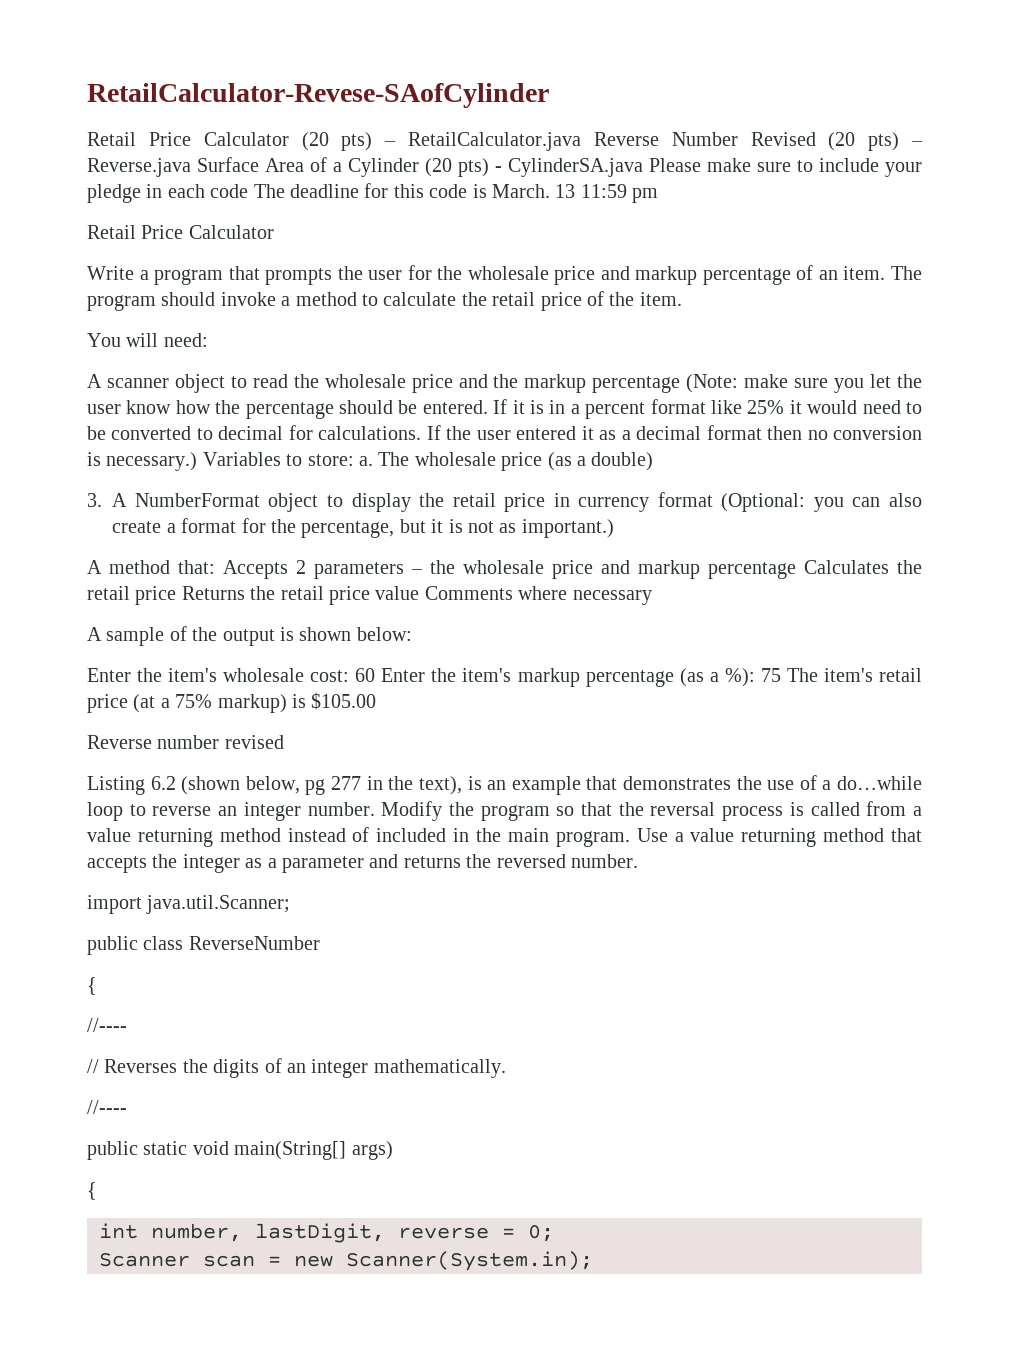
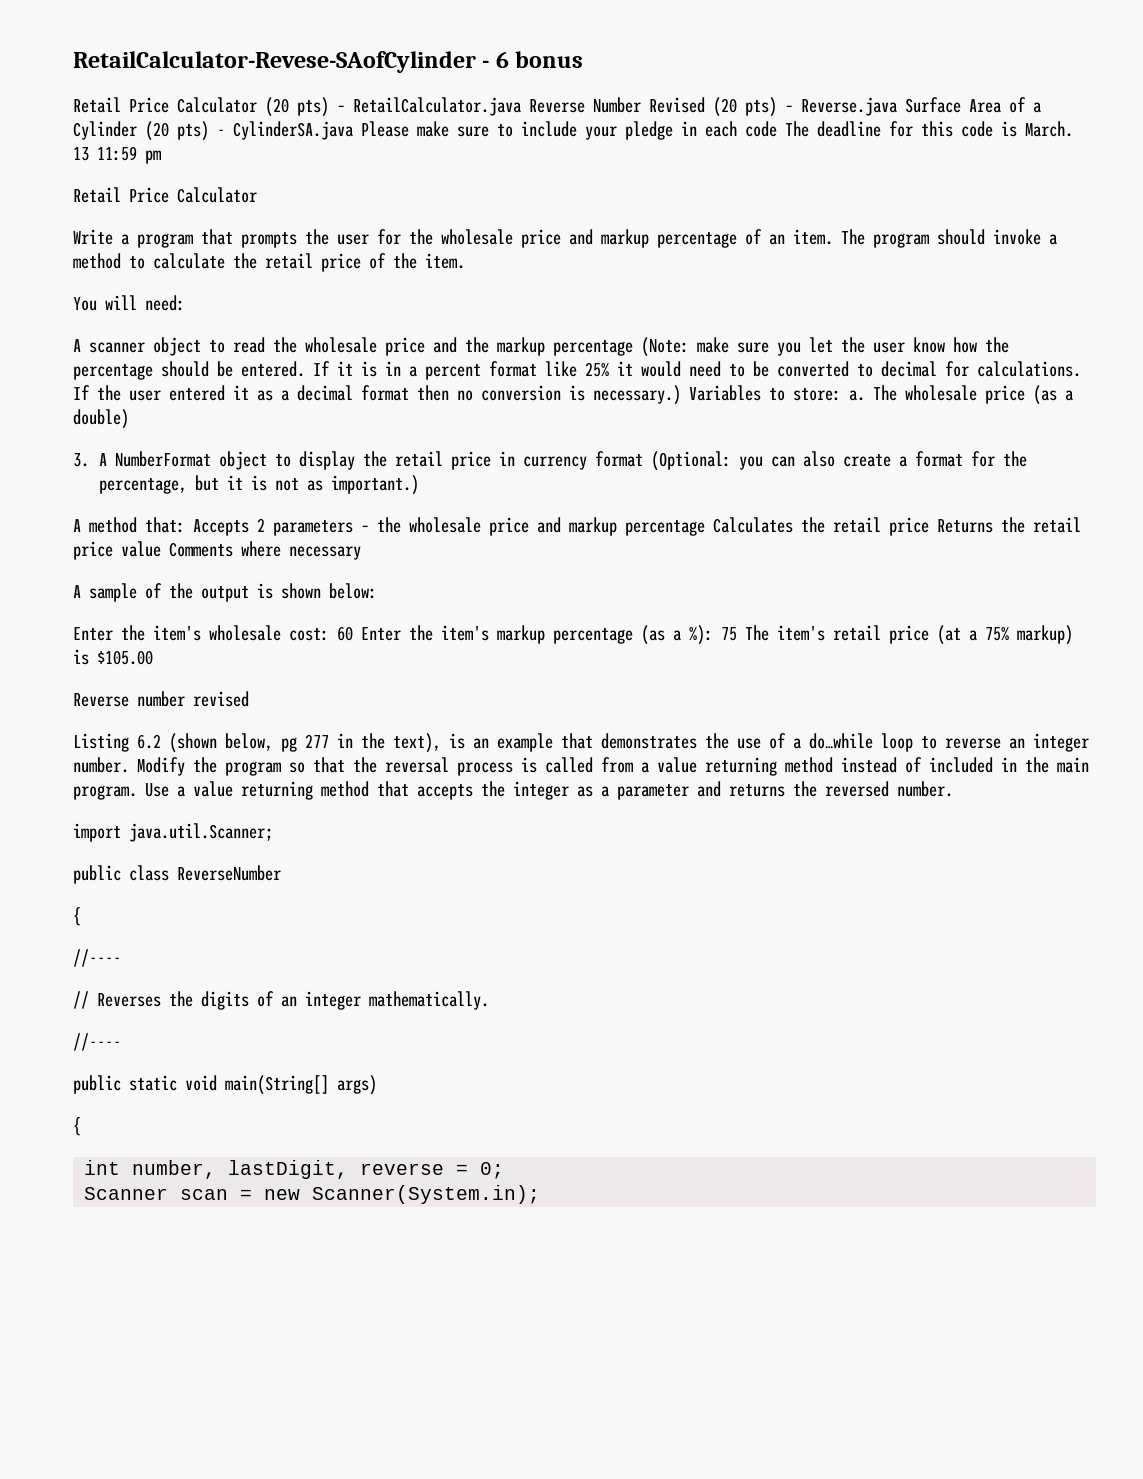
- RetailCalculator-Revese-SAofCylinder
+ RetailCalculator-Revese-SAofCylinder - 6 bonus

